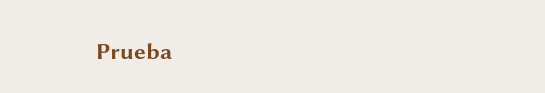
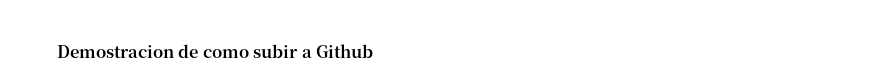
- Prueba
+ Demostracion de como subir a Github

